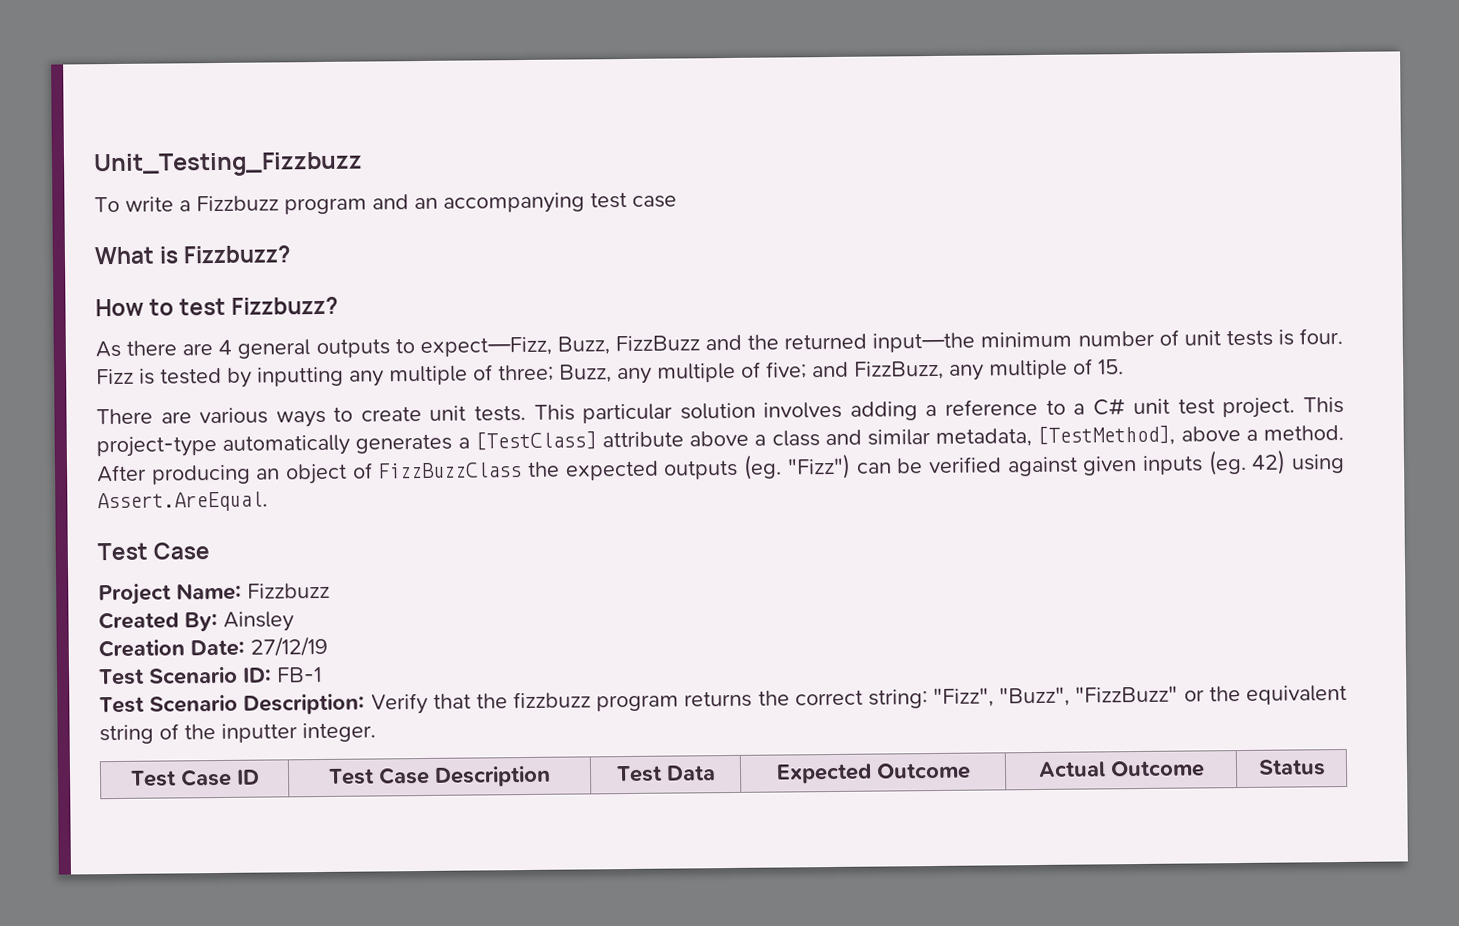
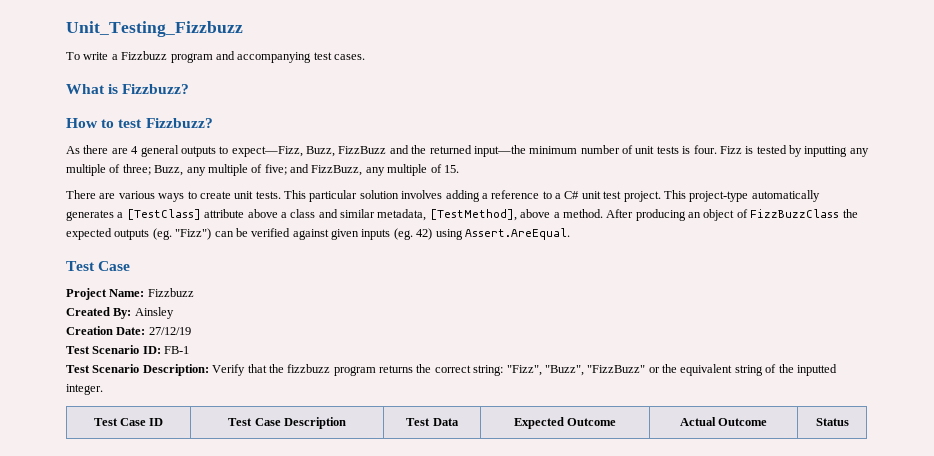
- To write a Fizzbuzz program and an accompanying test case
+ To write a Fizzbuzz program and accompanying test cases.
- Test Scenario Description: Verify that the fizzbuzz program returns the correct string: "Fizz", "Buzz", "FizzBuzz" or the equivalent string of the inputter integer.
+ Test Scenario Description: Verify that the fizzbuzz program returns the correct string: "Fizz", "Buzz", "FizzBuzz" or the equivalent string of the inputted integer.

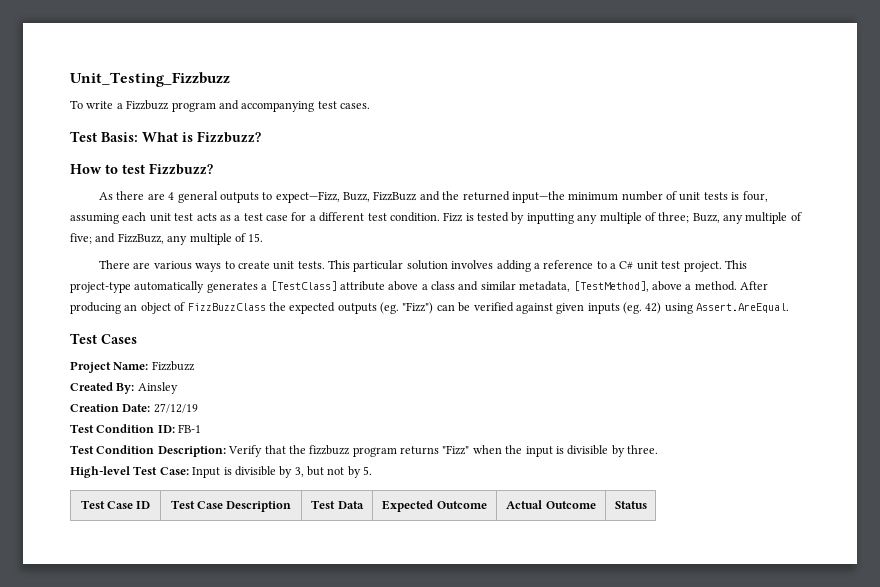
- What is Fizzbuzz?
+ Test Basis: What is Fizzbuzz?
- As there are 4 general outputs to expect—Fizz, Buzz, FizzBuzz and the returned input—the minimum number of unit tests is four.
+ As there are 4 general outputs to expect—Fizz, Buzz, FizzBuzz and the returned input—the minimum number of unit tests is four, assuming each unit test acts as a test case for a different test condition.
  After producing an object of FizzBuzzClass the expected outputs (eg. "Fizz") can be verified against given inputs (eg. 42) using Assert.AreEqual.
- Test Case
+ Test Cases
- Test Scenario ID: FB-1
+ Test Condition ID: FB-1
- Test Scenario Description: Verify that the fizzbuzz program returns the correct string: "Fizz", "Buzz", "FizzBuzz" or the equivalent string of the inputted integer.
+ Test Condition Description: Verify that the fizzbuzz program returns "Fizz" when the input is divisible by three.
+ High-level Test Case: Input is divisible by 3, but not by 5.

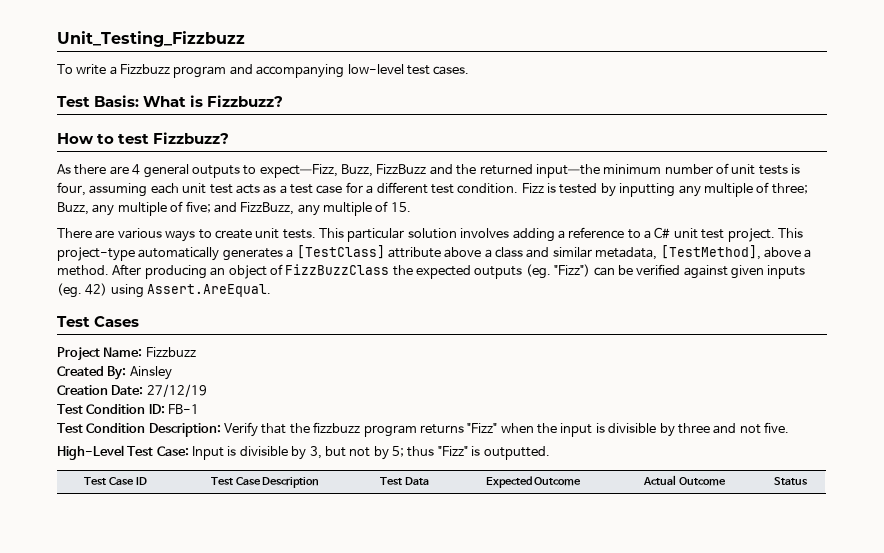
- To write a Fizzbuzz program and accompanying test cases.
+ To write a Fizzbuzz program and accompanying low-level test cases.
- Test Condition Description: Verify that the fizzbuzz program returns "Fizz" when the input is divisible by three.
- High-level Test Case: Input is divisible by 3, but not by 5.
+ Test Condition Description: Verify that the fizzbuzz program returns "Fizz" when the input is divisible by three and not five.
+ High-Level Test Case: Input is divisible by 3, but not by 5; thus "Fizz" is outputted.

